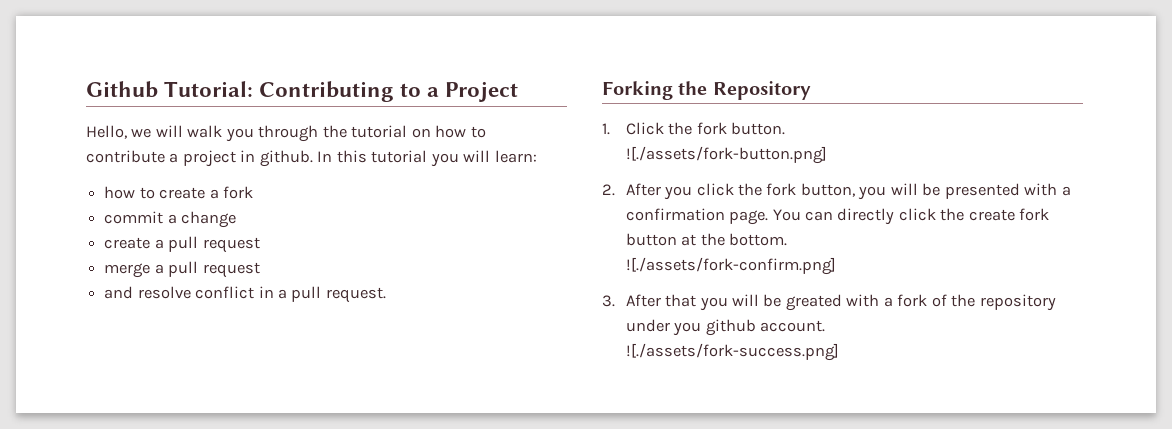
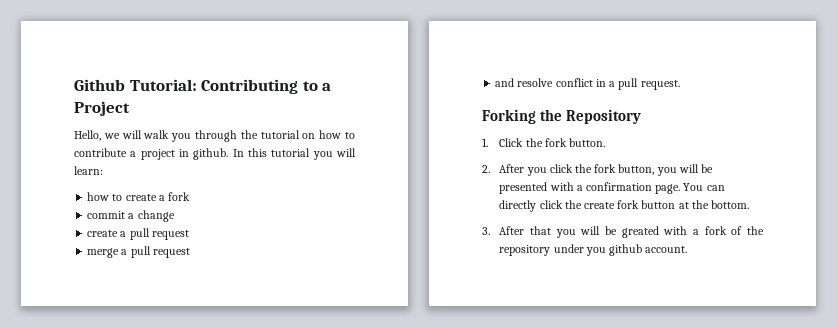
- ![./assets/fork-button.png]
- ![./assets/fork-confirm.png]
- ![./assets/fork-success.png]

